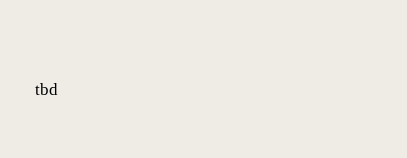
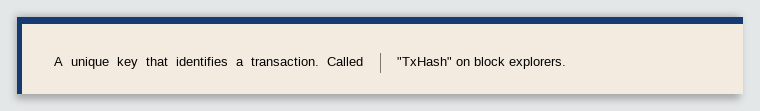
- tbd
+ A unique key that identifies a transaction. Called "TxHash" on block explorers.

